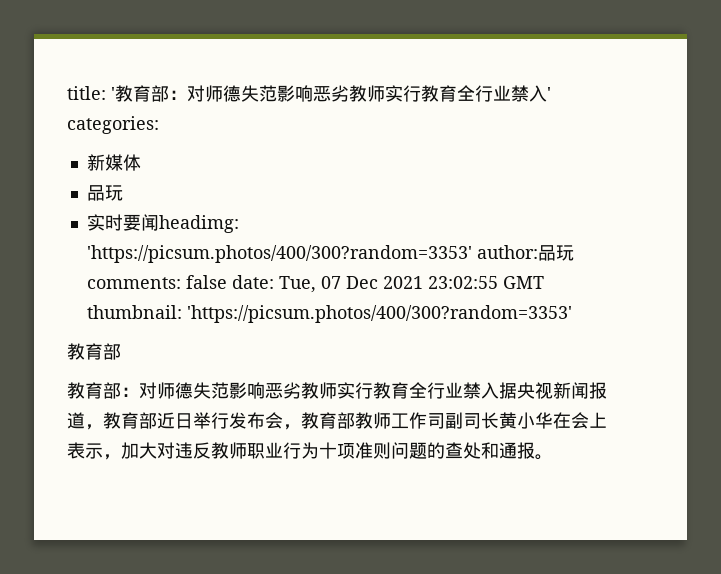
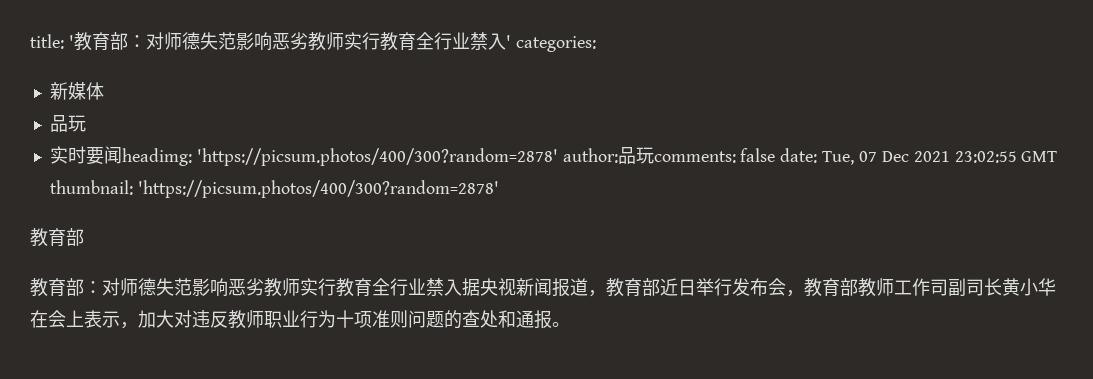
- 实时要闻headimg: 'https://picsum.photos/400/300?random=3353' author:品玩comments: false date: Tue, 07 Dec 2021 23:02:55 GMT thumbnail: 'https://picsum.photos/400/300?random=3353'
+ 实时要闻headimg: 'https://picsum.photos/400/300?random=2878' author:品玩comments: false date: Tue, 07 Dec 2021 23:02:55 GMT thumbnail: 'https://picsum.photos/400/300?random=2878'

